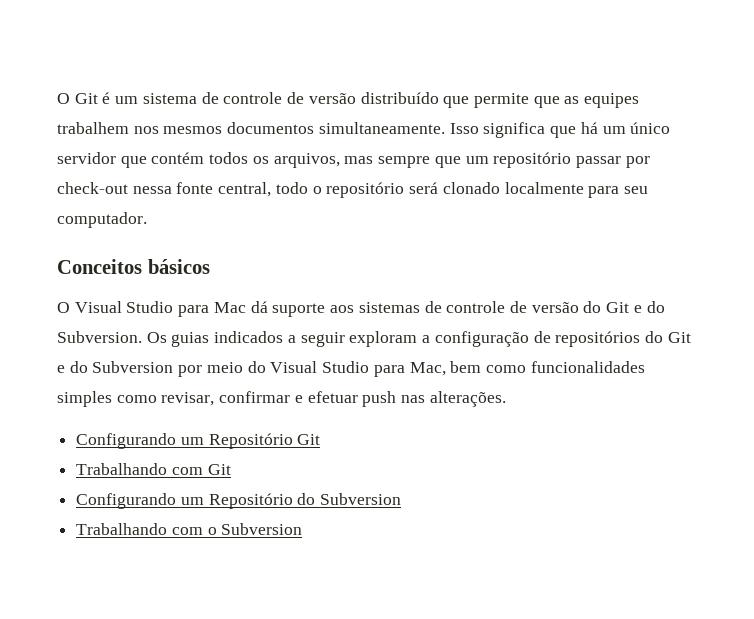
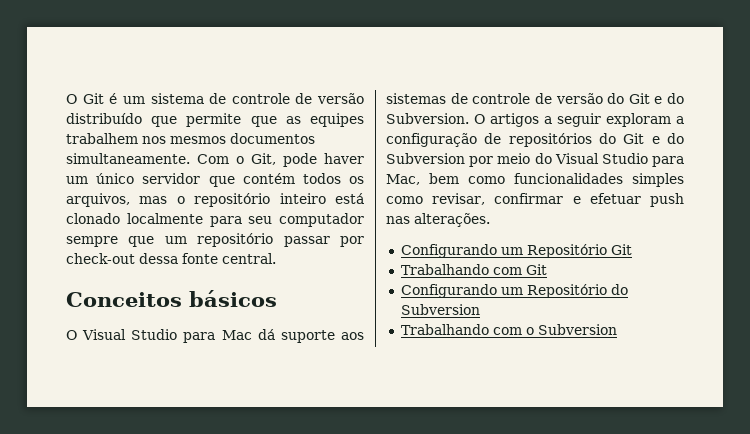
- Isso significa que há um único servidor que contém todos os arquivos, mas sempre que um repositório passar por check-out nessa fonte central, todo o repositório será clonado localmente para seu computador.
+ Com o Git, pode haver um único servidor que contém todos os arquivos, mas o repositório inteiro está clonado localmente para seu computador sempre que um repositório passar por check-out dessa fonte central.
- Os guias indicados a seguir exploram a configuração de repositórios do Git e do Subversion por meio do Visual Studio para Mac, bem como funcionalidades simples como revisar, confirmar e efetuar push nas alterações.
+ O artigos a seguir exploram a configuração de repositórios do Git e do Subversion por meio do Visual Studio para Mac, bem como funcionalidades simples como revisar, confirmar e efetuar push nas alterações.

